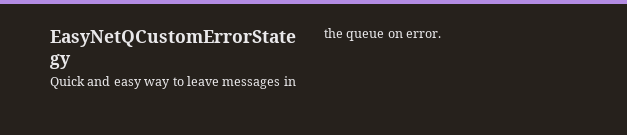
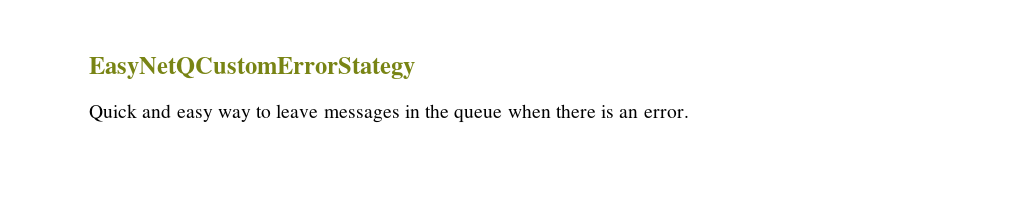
- Quick and easy way to leave messages in the queue on error.
+ Quick and easy way to leave messages in the queue when there is an error.

